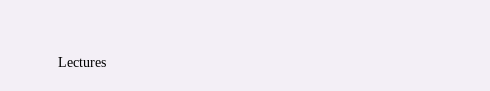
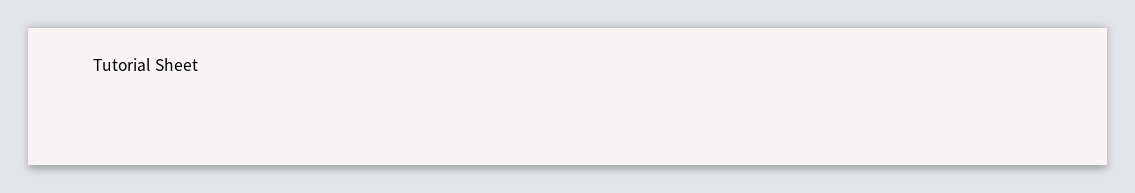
- Lectures
+ Tutorial Sheet

